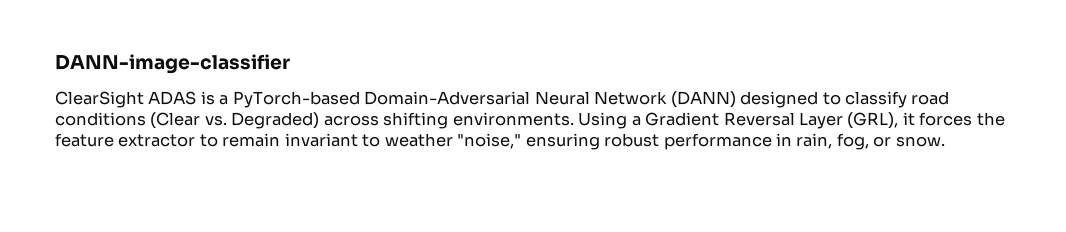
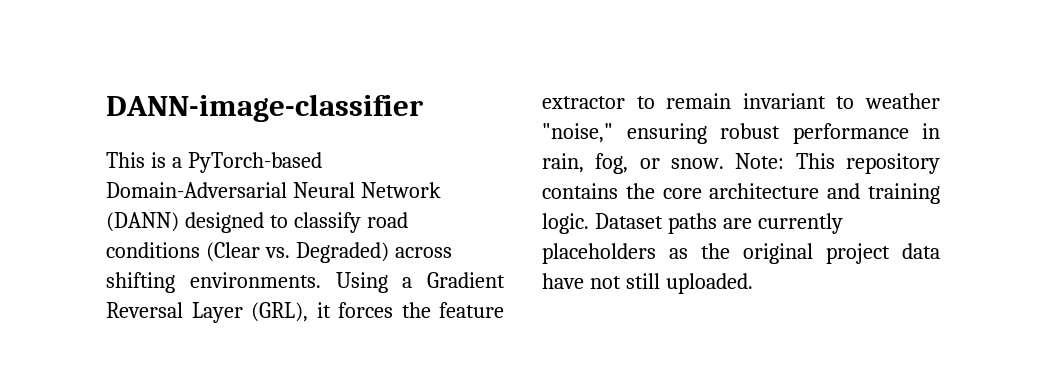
- ClearSight ADAS is a PyTorch-based Domain-Adversarial Neural Network (DANN) designed to classify road conditions (Clear vs. Degraded) across shifting environments.
+ This is a PyTorch-based Domain-Adversarial Neural Network (DANN) designed to classify road conditions (Clear vs. Degraded) across shifting environments.
+ Note: This repository contains the core architecture and training logic. Dataset paths are currently placeholders as the original project data have not still uploaded.

